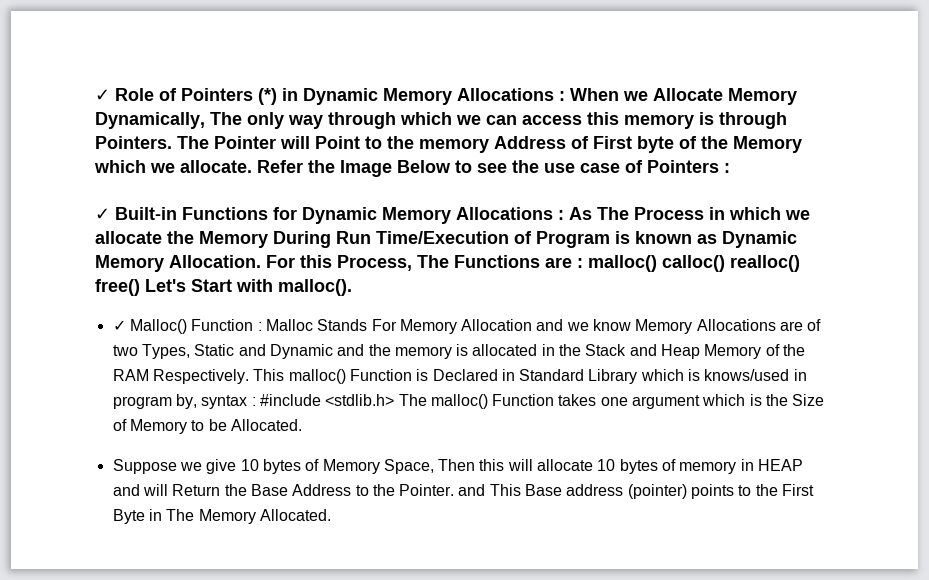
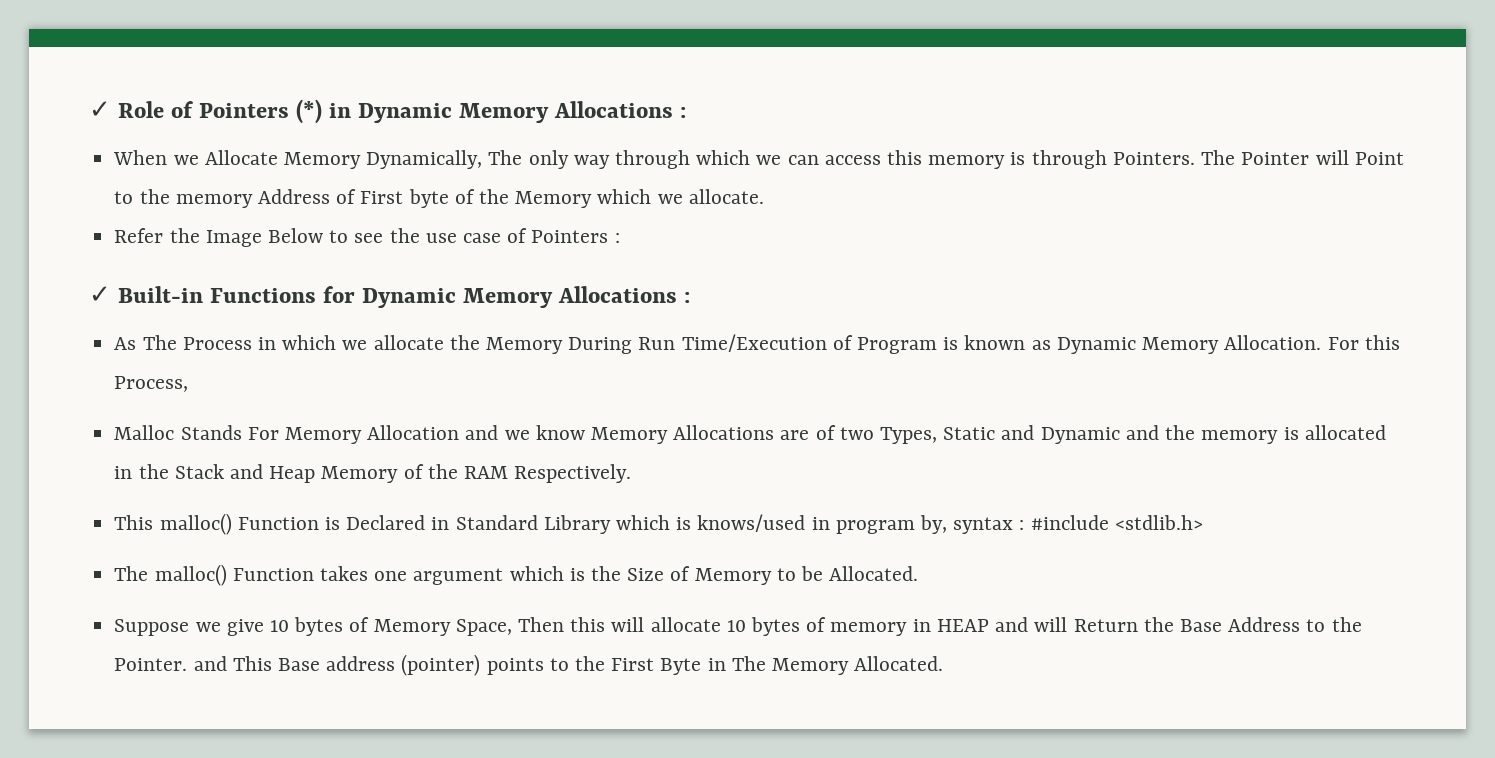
- ✓ Role of Pointers (*) in Dynamic Memory Allocations : When we Allocate Memory Dynamically, The only way through which we can access this memory is through Pointers.
+ ✓ Role of Pointers (*) in Dynamic Memory Allocations :
+ When we Allocate Memory Dynamically, The only way through which we can access this memory is through Pointers.
- The Pointer will Point to the memory Address of First byte of the Memory which we allocate. Refer the Image Below to see the use case of Pointers :
+ The Pointer will Point to the memory Address of First byte of the Memory which we allocate.
+ Refer the Image Below to see the use case of Pointers :
- ✓ Built-in Functions for Dynamic Memory Allocations : As The Process in which we allocate the Memory During Run Time/Execution of Program is known as Dynamic Memory Allocation.
+ ✓ Built-in Functions for Dynamic Memory Allocations :
+ As The Process in which we allocate the Memory During Run Time/Execution of Program is known as Dynamic Memory Allocation.
- For this Process, The Functions are : malloc() calloc() realloc() free() Let's Start with malloc().
- ✓ Malloc() Function : Malloc Stands For Memory Allocation and we know Memory Allocations are of two Types, Static and Dynamic and the memory is allocated in the Stack and Heap Memory of the RAM Respectively. This malloc() Function is Declared in Standard Library which is knows/used in program by, syntax :
+ For this Process,
+ Malloc Stands For Memory Allocation and we know Memory Allocations are of two Types, Static and Dynamic and the memory is allocated in the Stack and Heap Memory of the RAM Respectively.
+ This malloc() Function is Declared in Standard Library which is knows/used in program by, syntax :
- #include <stdlib.h> The malloc() Function takes one argument which is the Size of Memory to be Allocated.
+ #include <stdlib.h>
+ The malloc() Function takes one argument which is the Size of Memory to be Allocated.

